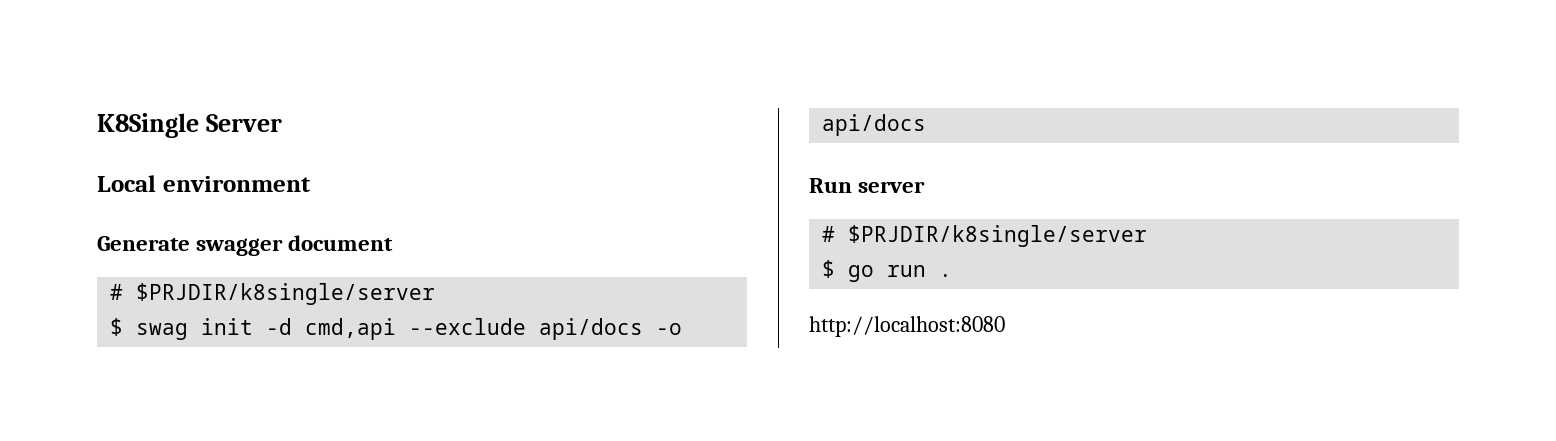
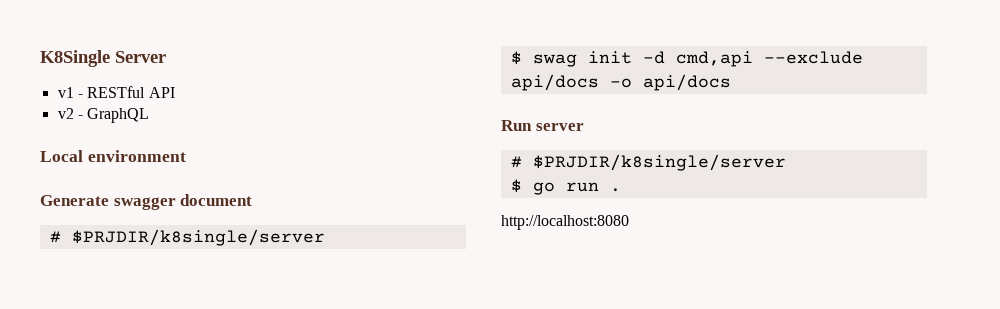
+ v1 - RESTful API
+ v2 - GraphQL

